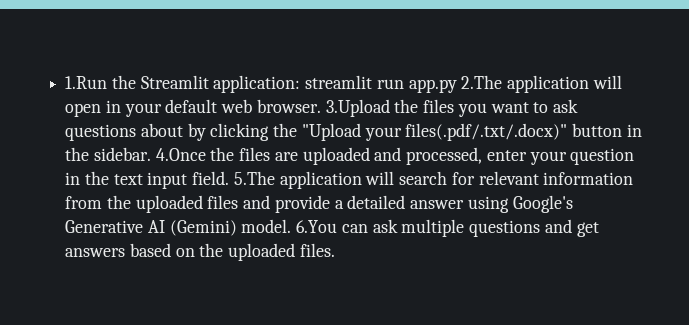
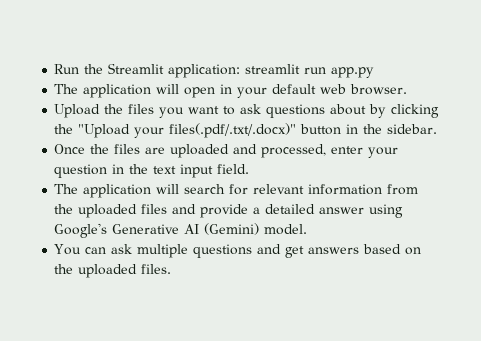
- 1.Run the Streamlit application:
+ Run the Streamlit application:
- streamlit run app.py 2.The application will open in your default web browser. 3.Upload the files you want to ask questions about by clicking the "Upload your files(.pdf/.txt/.docx)" button in the sidebar. 4.Once the files are uploaded and processed, enter your question in the text input field. 5.The application will search for relevant information from the uploaded files and provide a detailed answer using Google's Generative AI (Gemini) model. 6.You can ask multiple questions and get answers based on the uploaded files.
+ streamlit run app.py
+ The application will open in your default web browser.
+ Upload the files you want to ask questions about by clicking the "Upload your files(.pdf/.txt/.docx)" button in the sidebar.
+ Once the files are uploaded and processed, enter your question in the text input field.
+ The application will search for relevant information from the uploaded files and provide a detailed answer using Google's Generative AI (Gemini) model.
+ You can ask multiple questions and get answers based on the uploaded files.

